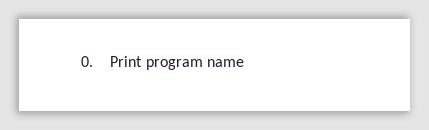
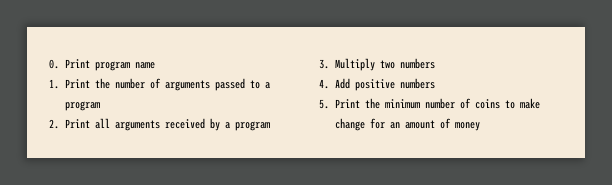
+ 1. Print the number of arguments passed to a program
+ 2. Print all arguments received by a program
+ 3. Multiply two numbers
+ 4. Add positive numbers
+ 5. Print the minimum number of coins to make change for an amount of money

